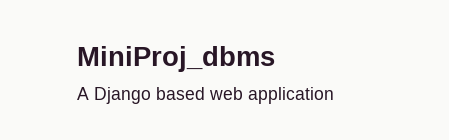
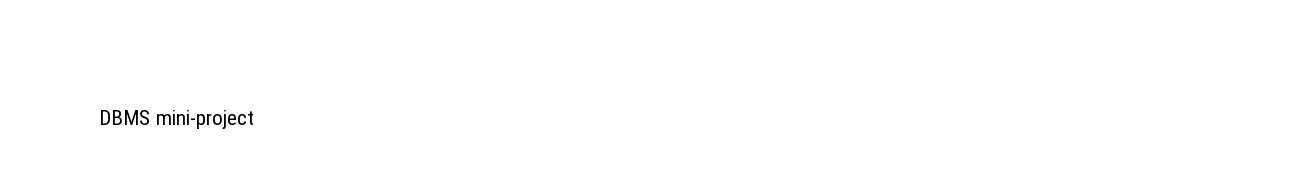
- MiniProj_dbms
- A Django based web application
+ DBMS mini-project

